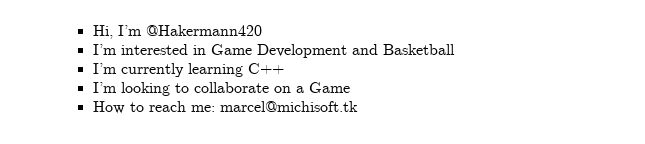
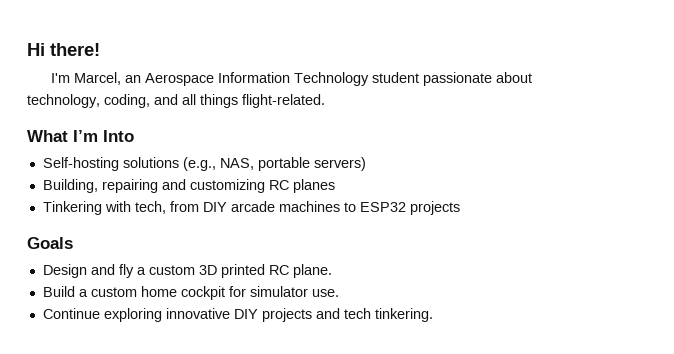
- Hi, I’m @Hakermann420
- I’m interested in Game Development and Basketball
- I’m currently learning C++
- I’m looking to collaborate on a Game
- How to reach me: marcel@michisoft.tk
+ Hi there!
+ I'm Marcel, an Aerospace Information Technology student passionate about technology, coding, and all things flight-related.
+ What I’m Into
+ Self-hosting solutions (e.g., NAS, portable servers)
+ Building, repairing and customizing RC planes
+ Tinkering with tech, from DIY arcade machines to ESP32 projects
+ Goals
+ Design and fly a custom 3D printed RC plane.
+ Build a custom home cockpit for simulator use.
+ Continue exploring innovative DIY projects and tech tinkering.

